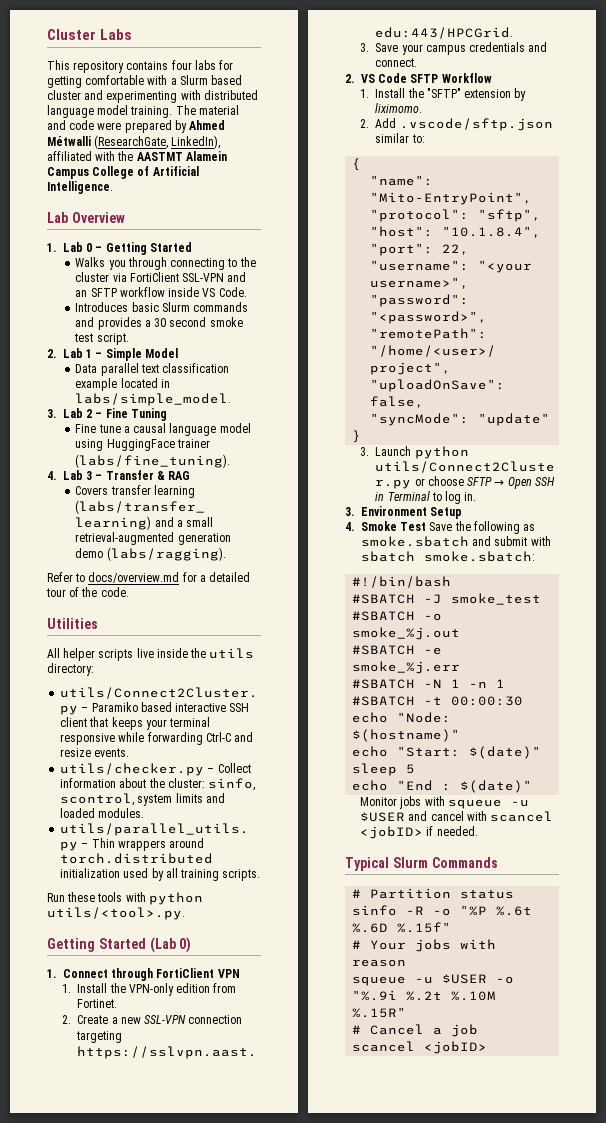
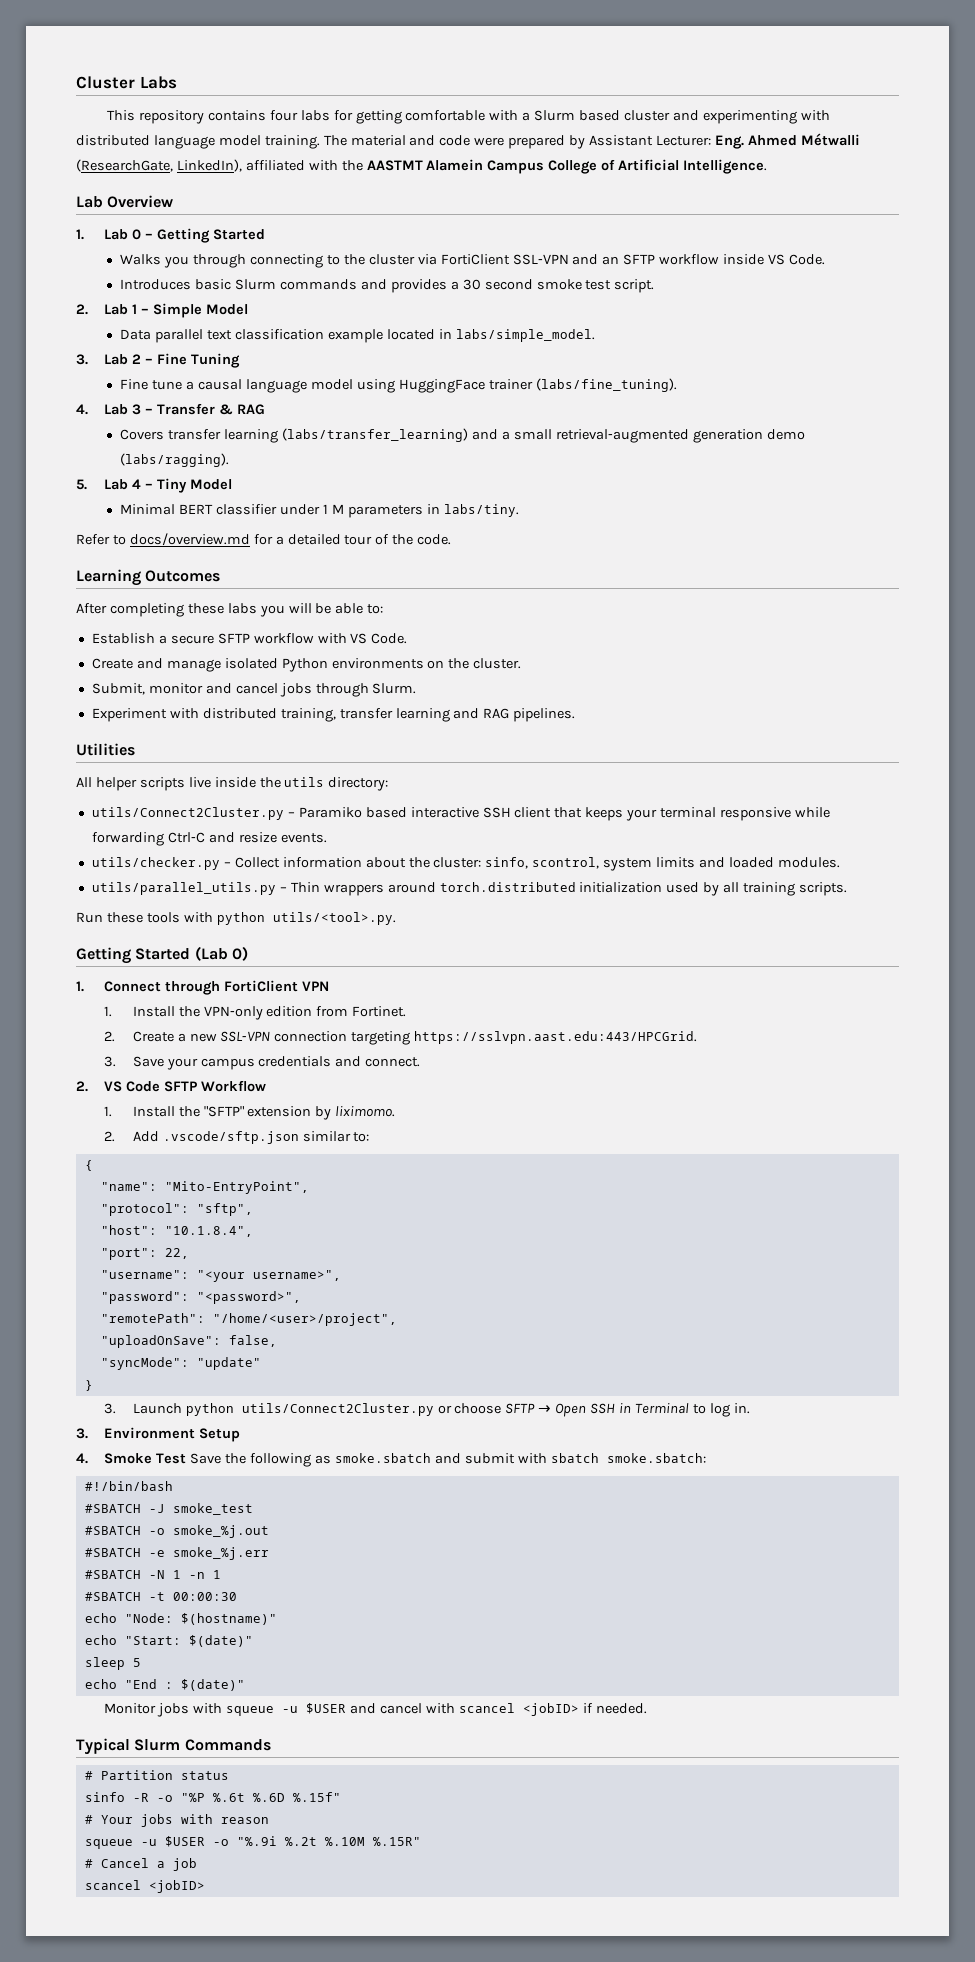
- The material and code were prepared by Ahmed Métwalli (ResearchGate, LinkedIn), affiliated with the AASTMT Alamein Campus College of Artificial Intelligence.
+ The material and code were prepared by Assistant Lecturer: Eng. Ahmed Métwalli (ResearchGate, LinkedIn), affiliated with the AASTMT Alamein Campus College of Artificial Intelligence.
+ 5. Lab 4 – Tiny Model
+ Minimal BERT classifier under 1 M parameters in labs/tiny.
+ Learning Outcomes
+ After completing these labs you will be able to:
+ Establish a secure SFTP workflow with VS Code.
+ Create and manage isolated Python environments on the cluster.
+ Submit, monitor and cancel jobs through Slurm.
+ Experiment with distributed training, transfer learning and RAG pipelines.

